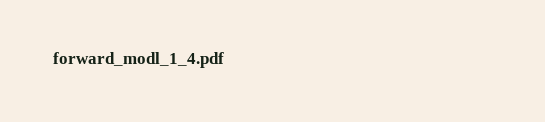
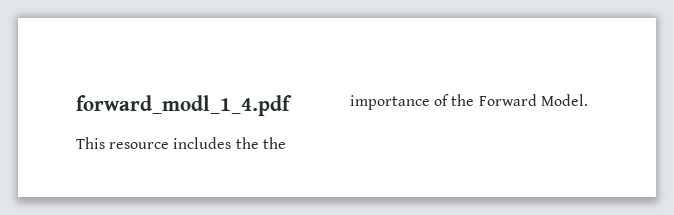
+ This resource includes the the importance of the Forward Model.

